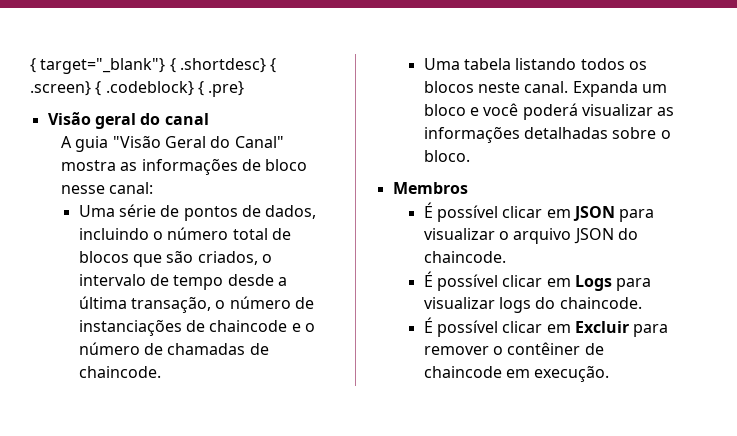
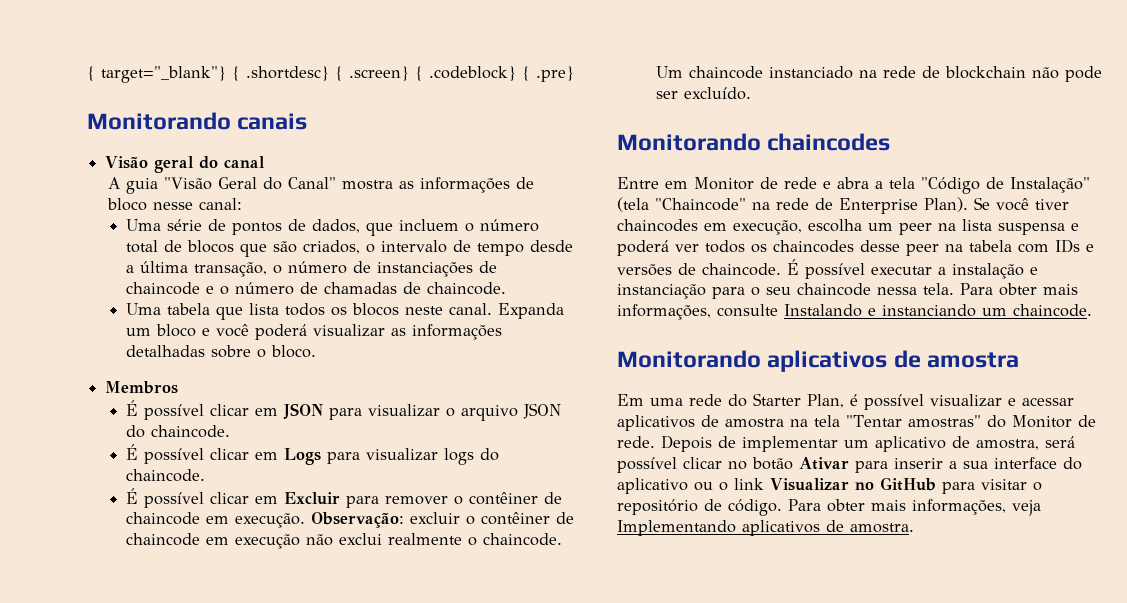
+ Monitorando canais
- Uma série de pontos de dados, incluindo o número total de blocos que são criados, o intervalo de tempo desde a última transação, o número de instanciações de chaincode e o número de chamadas de chaincode.
+ Uma série de pontos de dados, que incluem o número total de blocos que são criados, o intervalo de tempo desde a última transação, o número de instanciações de chaincode e o número de chamadas de chaincode.
- Uma tabela listando todos os blocos neste canal.
+ Uma tabela que lista todos os blocos neste canal.
+ Observação: excluir o contêiner de chaincode em execução não exclui realmente o chaincode. Um chaincode instanciado na rede de blockchain não pode ser excluído.
+ Monitorando chaincodes
+ Entre em Monitor de rede e abra a tela "Código de Instalação" (tela "Chaincode" na rede de Enterprise Plan). Se você tiver chaincodes em execução, escolha um peer na lista suspensa e poderá ver todos os chaincodes desse peer na tabela com IDs e versões de chaincode. É possível executar a instalação e instanciação para o seu chaincode nessa tela. Para obter mais informações, consulte Instalando e instanciando um chaincode.
+ Monitorando aplicativos de amostra
+ Em uma rede do Starter Plan, é possível visualizar e acessar aplicativos de amostra na tela "Tentar amostras" do Monitor de rede. Depois de implementar um aplicativo de amostra, será possível clicar no botão Ativar para inserir a sua interface do aplicativo ou o link Visualizar no GitHub para visitar o repositório de código. Para obter mais informações, veja Implementando aplicativos de amostra.

